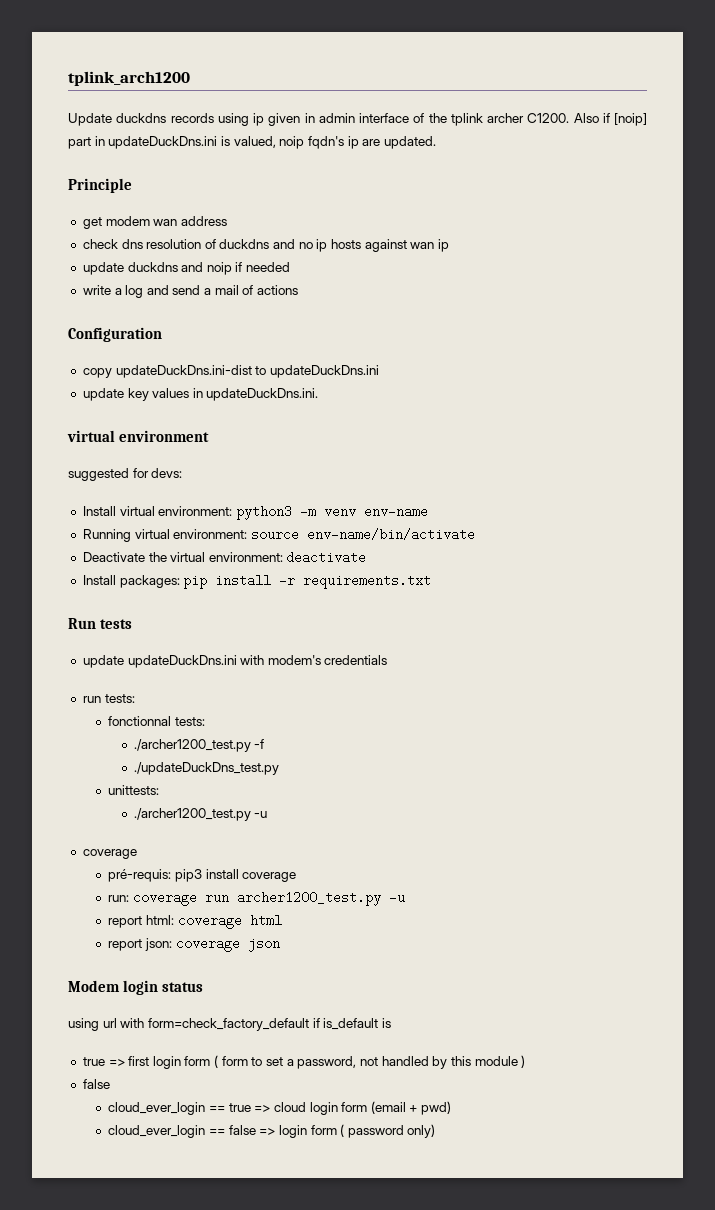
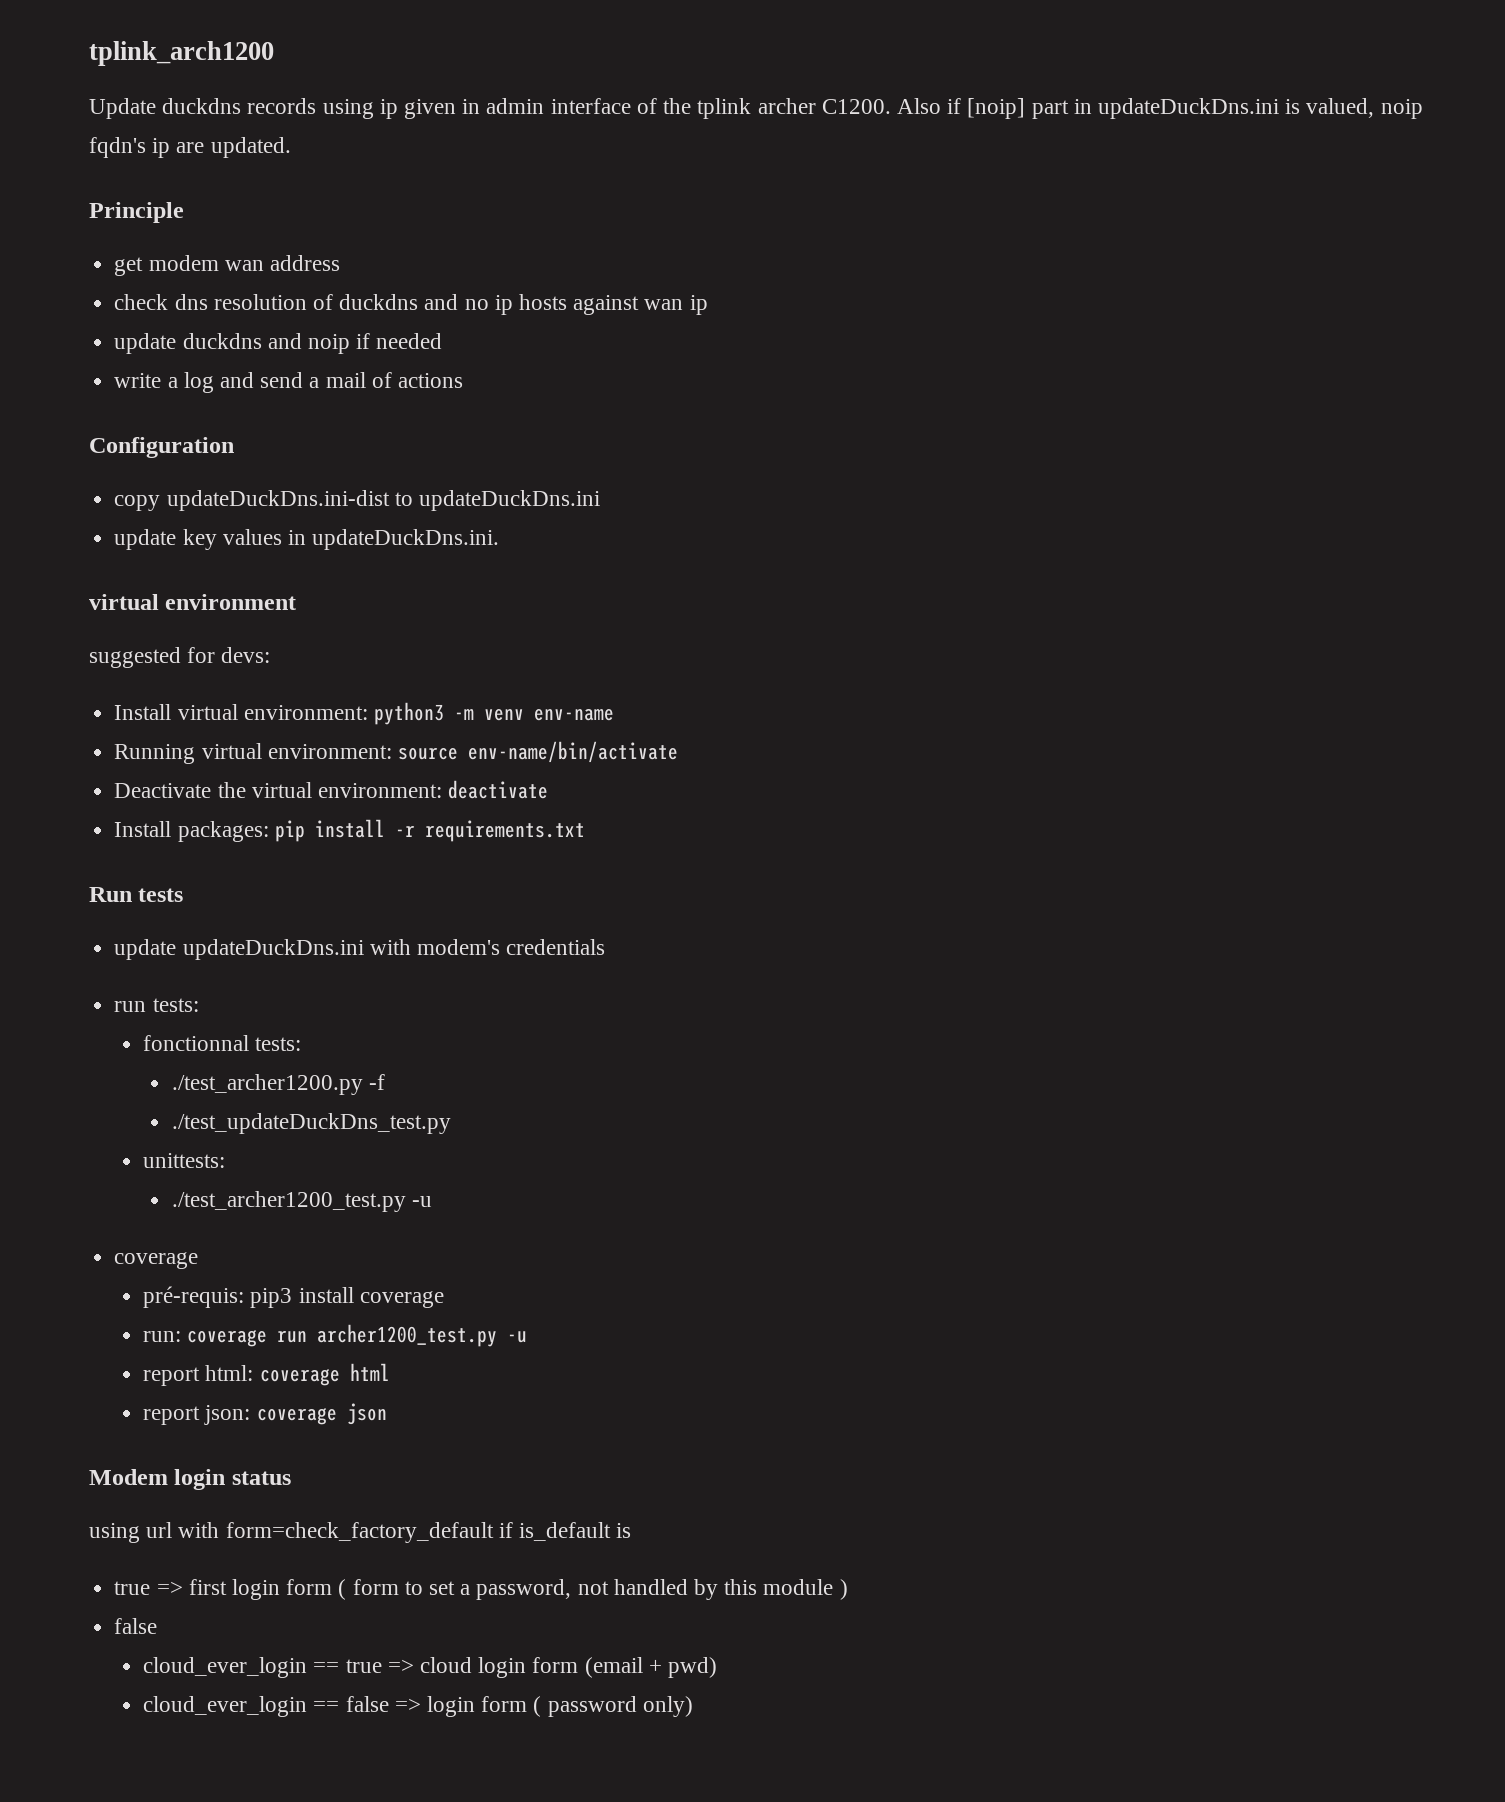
- ./archer1200_test.py -f
+ ./test_archer1200.py -f
- ./updateDuckDns_test.py
+ ./test_updateDuckDns_test.py
- ./archer1200_test.py -u
+ ./test_archer1200_test.py -u

